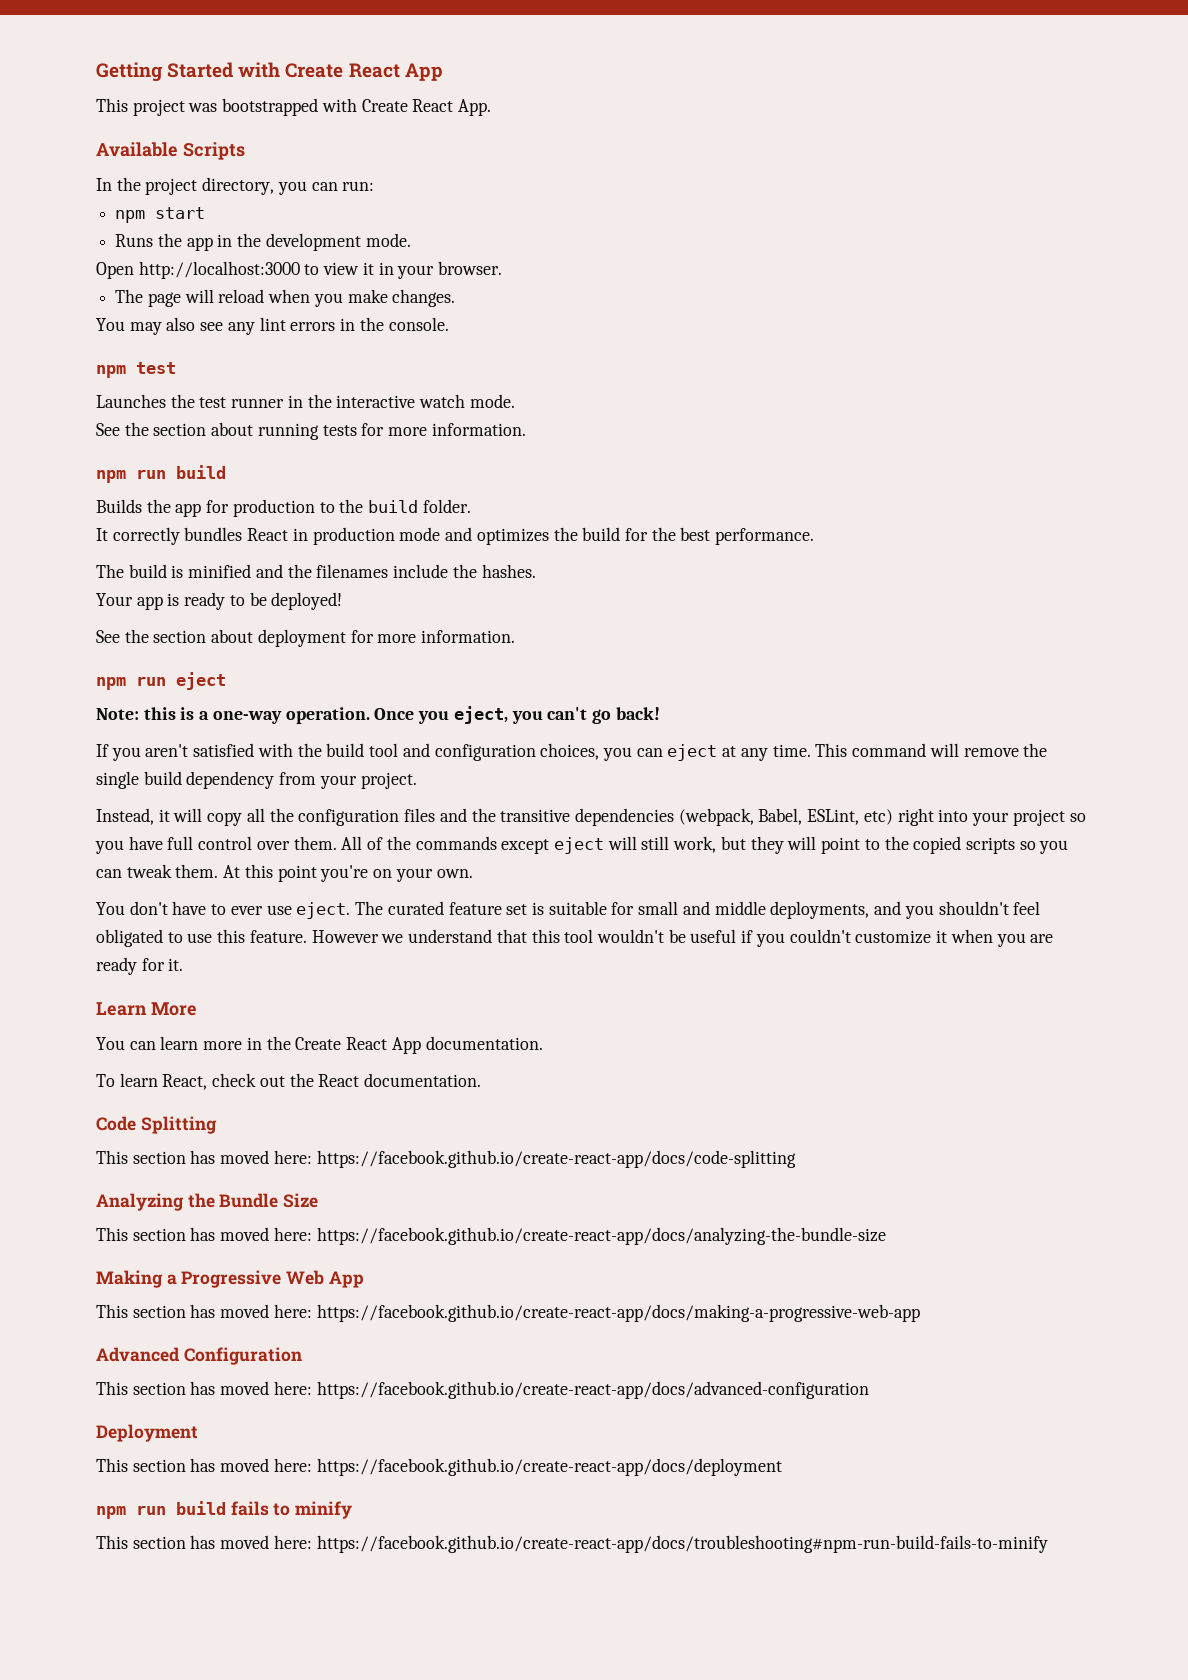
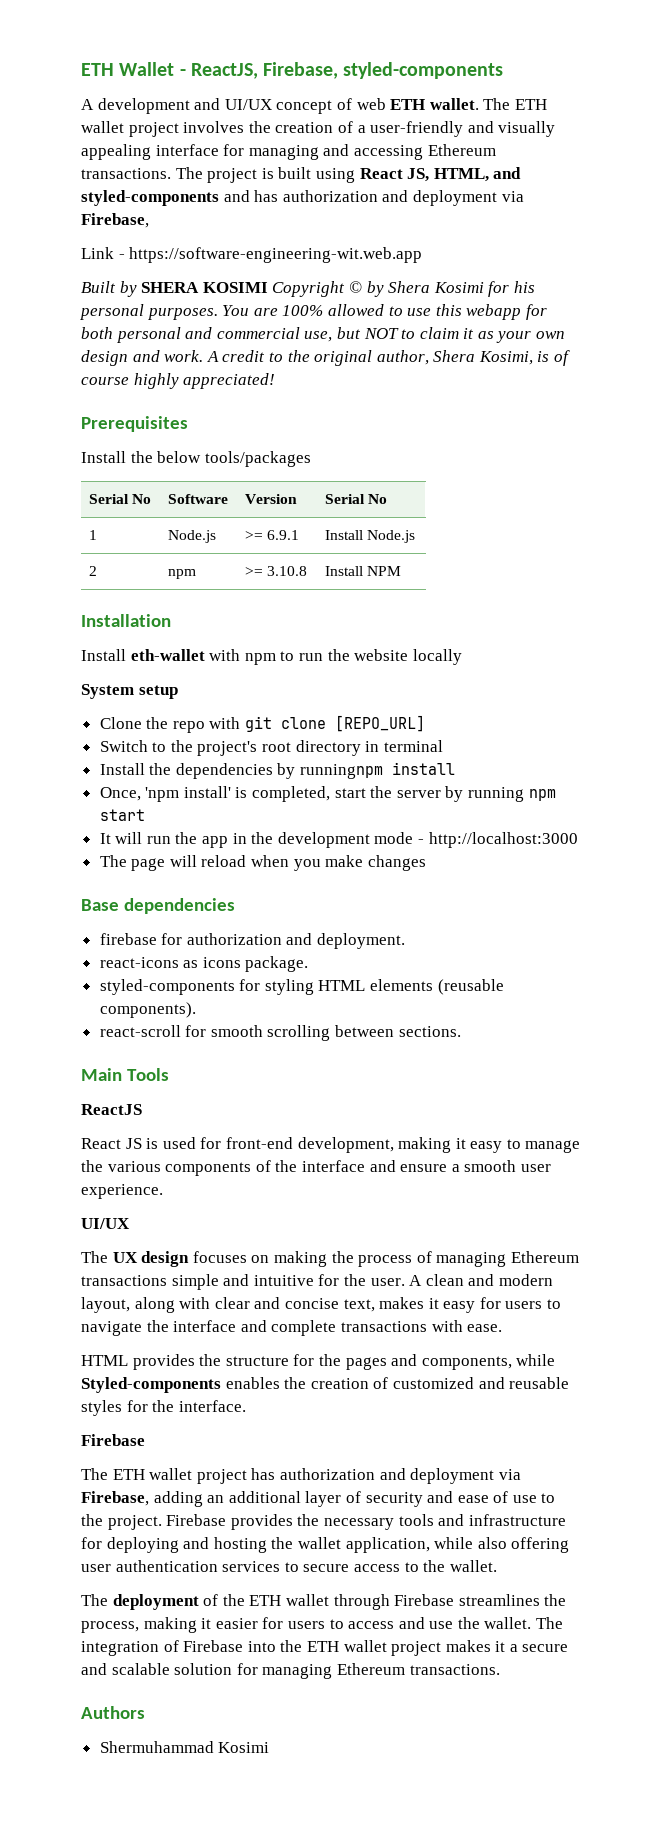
- Getting Started with Create React App
- This project was bootstrapped with Create React App.
- Available Scripts
- In the project directory, you can run:
- npm start
+ ETH Wallet - ReactJS, Firebase, styled-components
+ A development and UI/UX concept of web ETH wallet. The ETH wallet project involves the creation of a user-friendly and visually appealing interface for managing and accessing Ethereum transactions. The project is built using React JS, HTML, and styled-components and has authorization and deployment via Firebase,
+ Link - https://software-engineering-wit.web.app
+ Built by SHERA KOSIMI Copyright © by Shera Kosimi for his personal purposes. You are 100% allowed to use this webapp for both personal and commercial use, but NOT to claim it as your own design and work. A credit to the original author, Shera Kosimi, is of course highly appreciated!
+ Prerequisites
+ Install the below tools/packages
+ Serial No | Software | Version | Serial No
+ 1 | Node.js | >= 6.9.1 | Install Node.js
+ 2 | npm | >= 3.10.8 | Install NPM
+ Installation
+ Install eth-wallet with npm to run the website locally
+ System setup
+ Clone the repo with git clone [REPO_URL]
+ Switch to the project's root directory in terminal
+ Install the dependencies by runningnpm install
+ Once, 'npm install' is completed, start the server by running npm start
- Runs the app in the development mode.
- Open http://localhost:3000 to view it in your browser.
+ It will run the app in the development mode - http://localhost:3000
- The page will reload when you make changes.
- You may also see any lint errors in the console.
- npm test
- Launches the test runner in the interactive watch mode.
- See the section about running tests for more information.
- npm run build
- Builds the app for production to the build folder.
- It correctly bundles React in production mode and optimizes the build for the best performance.
- The build is minified and the filenames include the hashes.
- Your app is ready to be deployed!
- See the section about deployment for more information.
- npm run eject
- Note: this is a one-way operation. Once you eject, you can't go back!
- If you aren't satisfied with the build tool and configuration choices, you can eject at any time. This command will remove the single build dependency from your project.
- Instead, it will copy all the configuration files and the transitive dependencies (webpack, Babel, ESLint, etc) right into your project so you have full control over them. All of the commands except eject will still work, but they will point to the copied scripts so you can tweak them. At this point you're on your own.
- You don't have to ever use eject. The curated feature set is suitable for small and middle deployments, and you shouldn't feel obligated to use this feature. However we understand that this tool wouldn't be useful if you couldn't customize it when you are ready for it.
- Learn More
- You can learn more in the Create React App documentation.
- To learn React, check out the React documentation.
- Code Splitting
- This section has moved here: https://facebook.github.io/create-react-app/docs/code-splitting
- Analyzing the Bundle Size
- This section has moved here: https://facebook.github.io/create-react-app/docs/analyzing-the-bundle-size
- Making a Progressive Web App
- This section has moved here: https://facebook.github.io/create-react-app/docs/making-a-progressive-web-app
- Advanced Configuration
- This section has moved here: https://facebook.github.io/create-react-app/docs/advanced-configuration
- Deployment
- This section has moved here: https://facebook.github.io/create-react-app/docs/deployment
- npm run build fails to minify
- This section has moved here: https://facebook.github.io/create-react-app/docs/troubleshooting#npm-run-build-fails-to-minify
+ The page will reload when you make changes
+ Base dependencies
+ firebase for authorization and deployment.
+ react-icons as icons package.
+ styled-components for styling HTML elements (reusable components).
+ react-scroll for smooth scrolling between sections.
+ Main Tools
+ ReactJS
+ React JS is used for front-end development, making it easy to manage the various components of the interface and ensure a smooth user experience.
+ UI/UX
+ The UX design focuses on making the process of managing Ethereum transactions simple and intuitive for the user. A clean and modern layout, along with clear and concise text, makes it easy for users to navigate the interface and complete transactions with ease.
+ HTML provides the structure for the pages and components, while Styled-components enables the creation of customized and reusable styles for the interface.
+ Firebase
+ The ETH wallet project has authorization and deployment via Firebase, adding an additional layer of security and ease of use to the project. Firebase provides the necessary tools and infrastructure for deploying and hosting the wallet application, while also offering user authentication services to secure access to the wallet.
+ The deployment of the ETH wallet through Firebase streamlines the process, making it easier for users to access and use the wallet. The integration of Firebase into the ETH wallet project makes it a secure and scalable solution for managing Ethereum transactions.
+ Authors
+ Shermuhammad Kosimi

